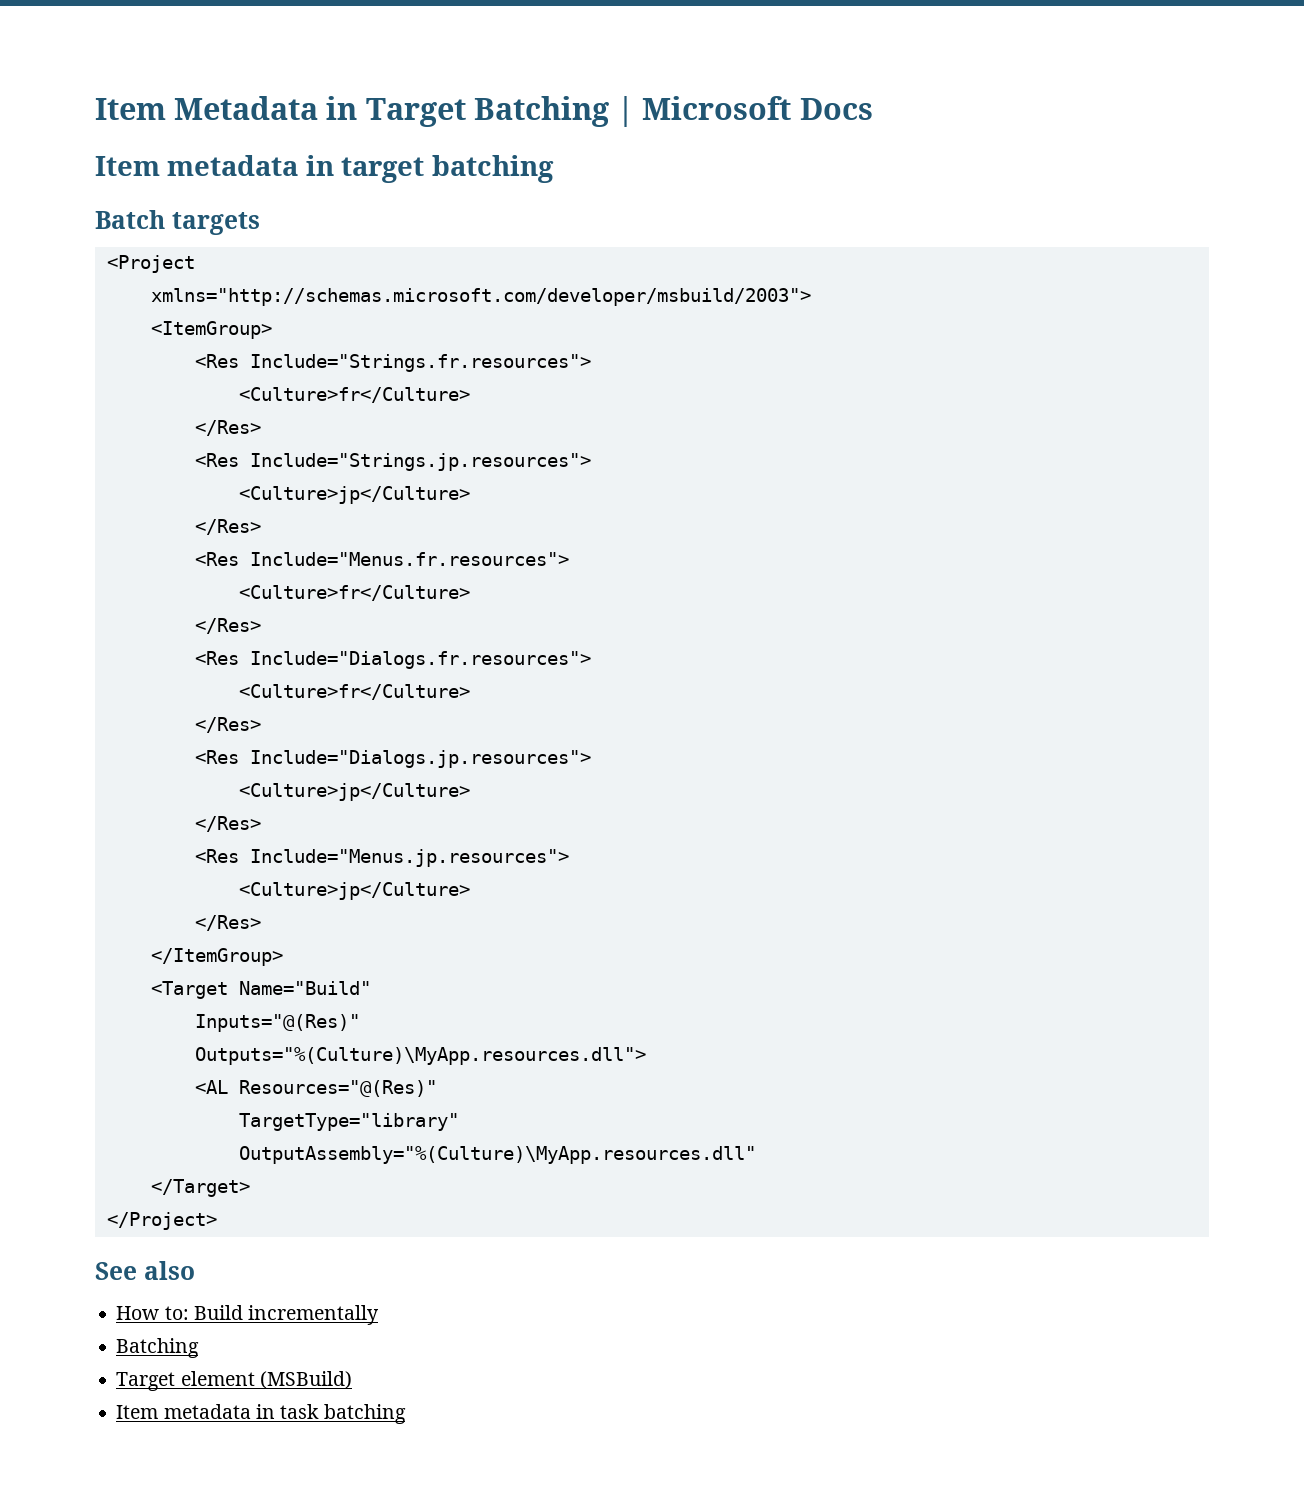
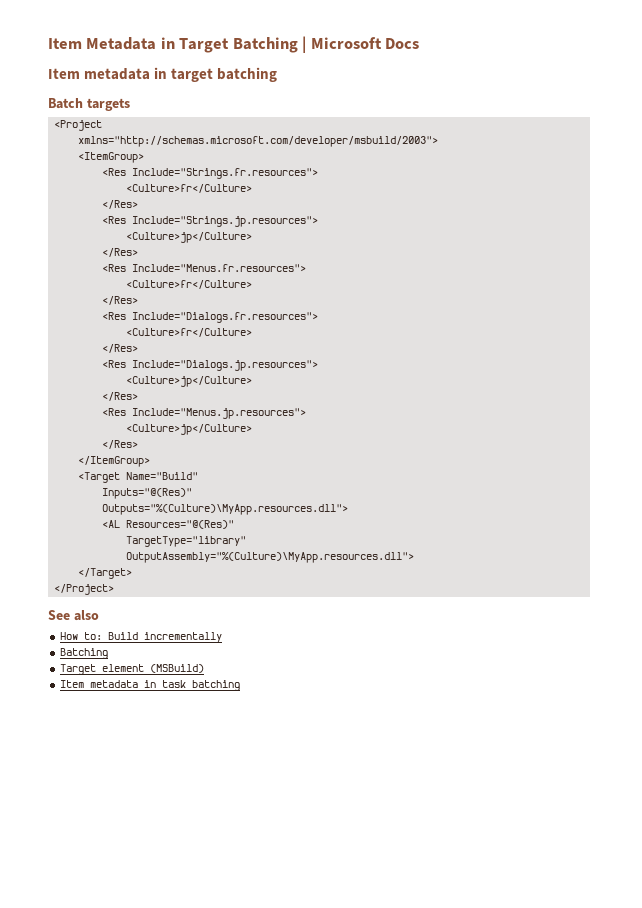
- OutputAssembly="%(Culture)\MyApp.resources.dll"
+ OutputAssembly="%(Culture)\MyApp.resources.dll">

